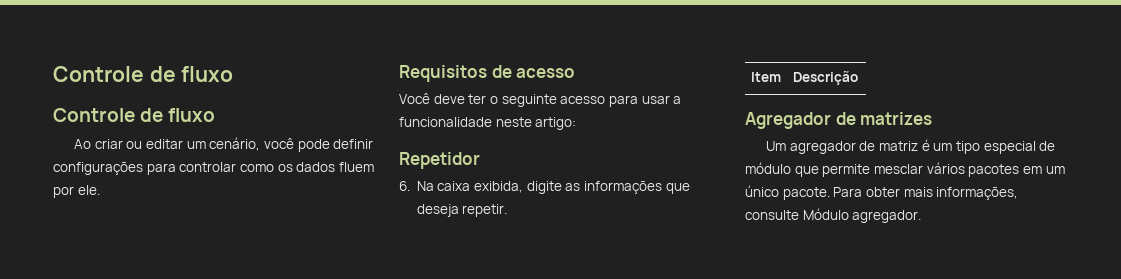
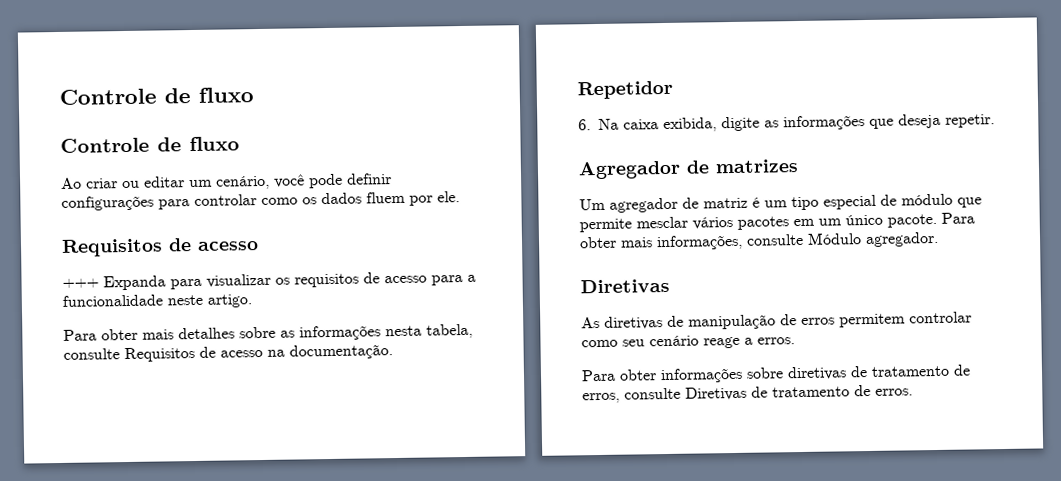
- Você deve ter o seguinte acesso para usar a funcionalidade neste artigo:
+ +++ Expanda para visualizar os requisitos de acesso para a funcionalidade neste artigo.
+ Para obter mais detalhes sobre as informações nesta tabela, consulte Requisitos de acesso na documentação.
- Item | Descrição
  Para obter mais informações, consulte Módulo agregador.
+ Diretivas
+ As diretivas de manipulação de erros permitem controlar como seu cenário reage a erros.
+ Para obter informações sobre diretivas de tratamento de erros, consulte Diretivas de tratamento de erros.

